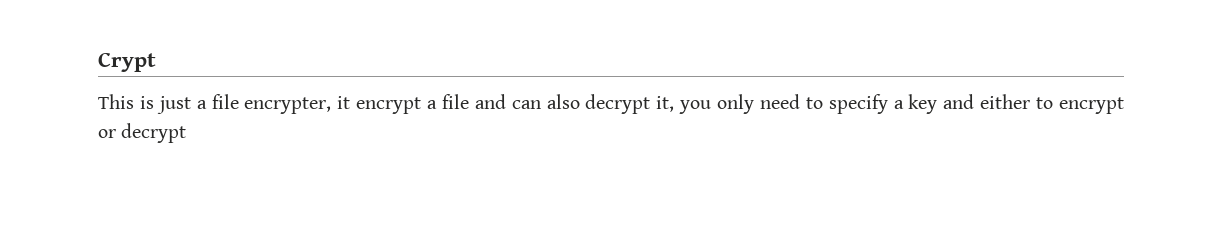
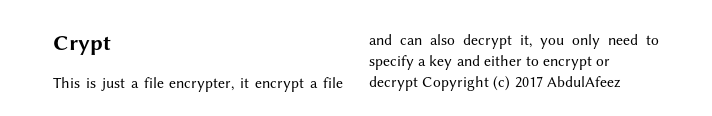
- This is just a file encrypter, it encrypt a file and can also decrypt it, you only need to specify a key and either to encrypt or decrypt
+ This is just a file encrypter, it encrypt a file and can also decrypt it, you only need to specify a key and either to encrypt or decrypt Copyright (c) 2017 AbdulAfeez

